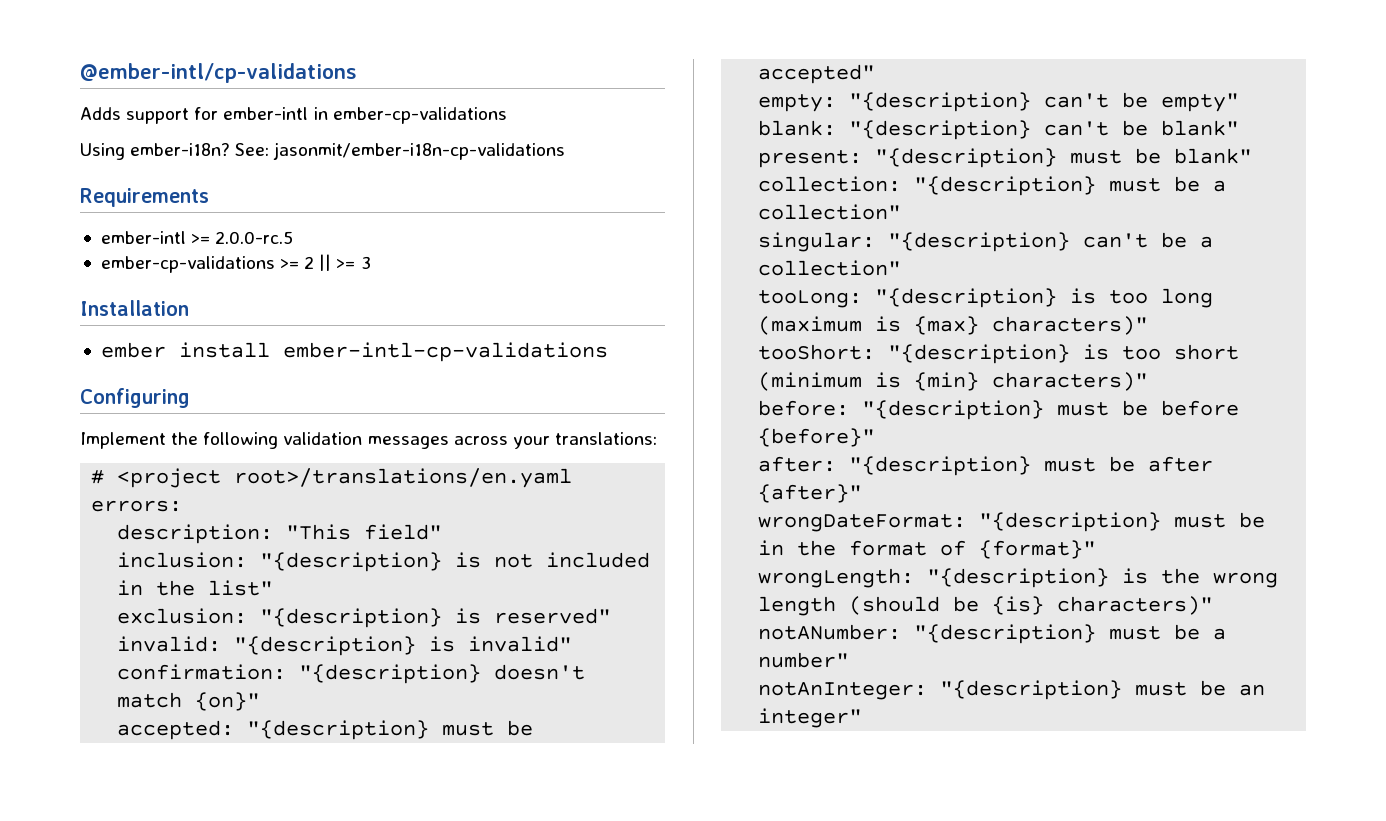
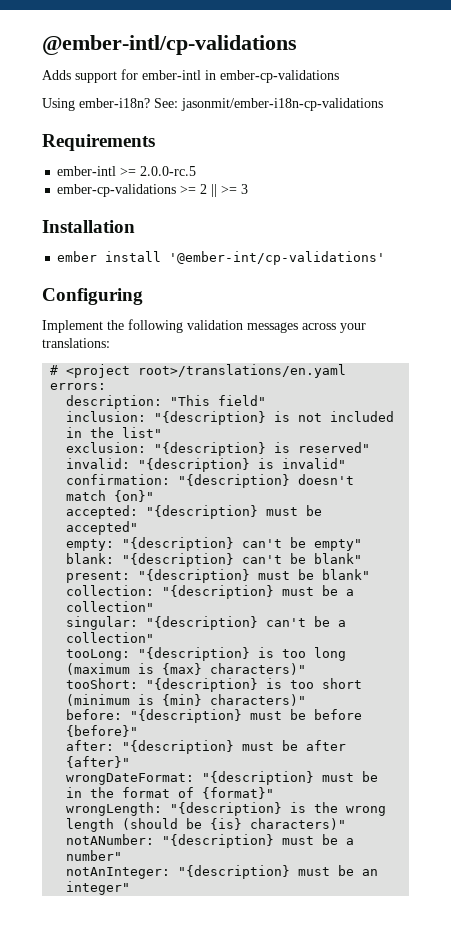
- ember install ember-intl-cp-validations
+ ember install '@ember-int/cp-validations'

